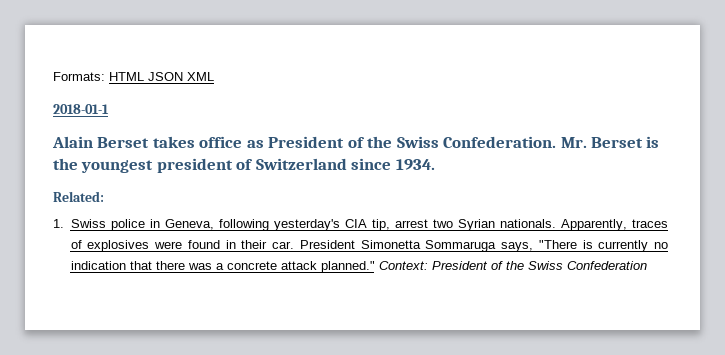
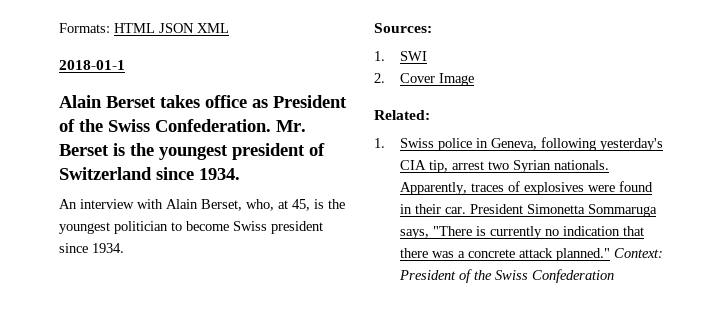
+ An interview with Alain Berset, who, at 45, is the youngest politician to become Swiss president since 1934.
+ Sources:
+ 1. SWI
+ 2. Cover Image

